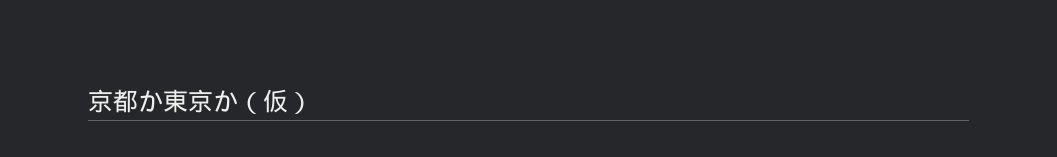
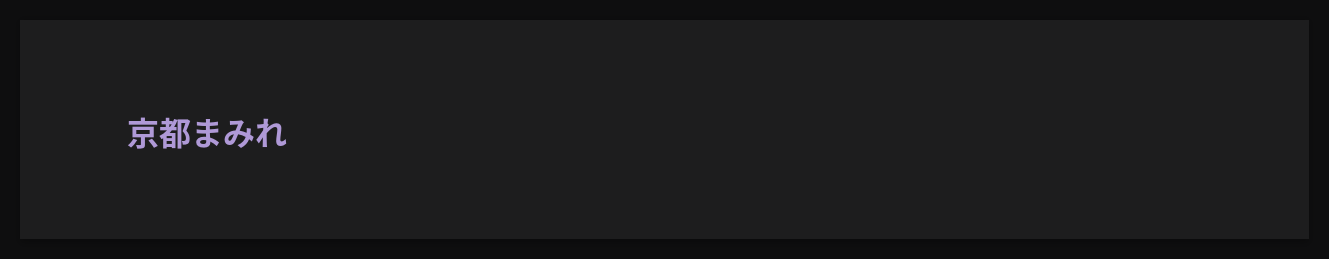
- 京都か東京か（仮）
+ 京都まみれ

